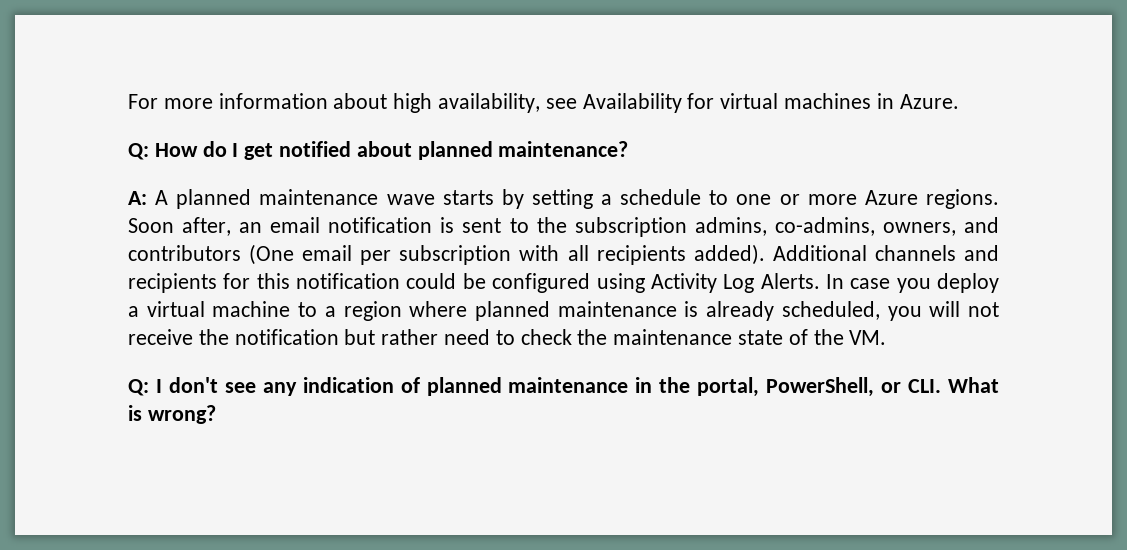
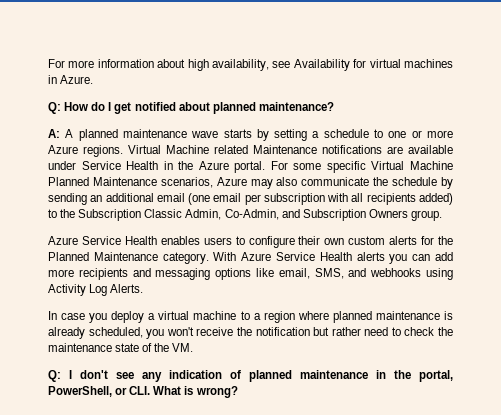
- Soon after, an email notification is sent to the subscription admins, co-admins, owners, and contributors (One email per subscription with all recipients added). Additional channels and recipients for this notification could be configured using Activity Log Alerts. In case you deploy a virtual machine to a region where planned maintenance is already scheduled, you will not receive the notification but rather need to check the maintenance state of the VM.
+ Virtual Machine related Maintenance notifications are available under Service Health in the Azure portal. For some specific Virtual Machine Planned Maintenance scenarios, Azure may also communicate the schedule by sending an additional email (one email per subscription with all recipients added) to the Subscription Classic Admin, Co-Admin, and Subscription Owners group.
+ Azure Service Health enables users to configure their own custom alerts for the Planned Maintenance category. With Azure Service Health alerts you can add more recipients and messaging options like email, SMS, and webhooks using Activity Log Alerts.
+ In case you deploy a virtual machine to a region where planned maintenance is already scheduled, you won't receive the notification but rather need to check the maintenance state of the VM.

